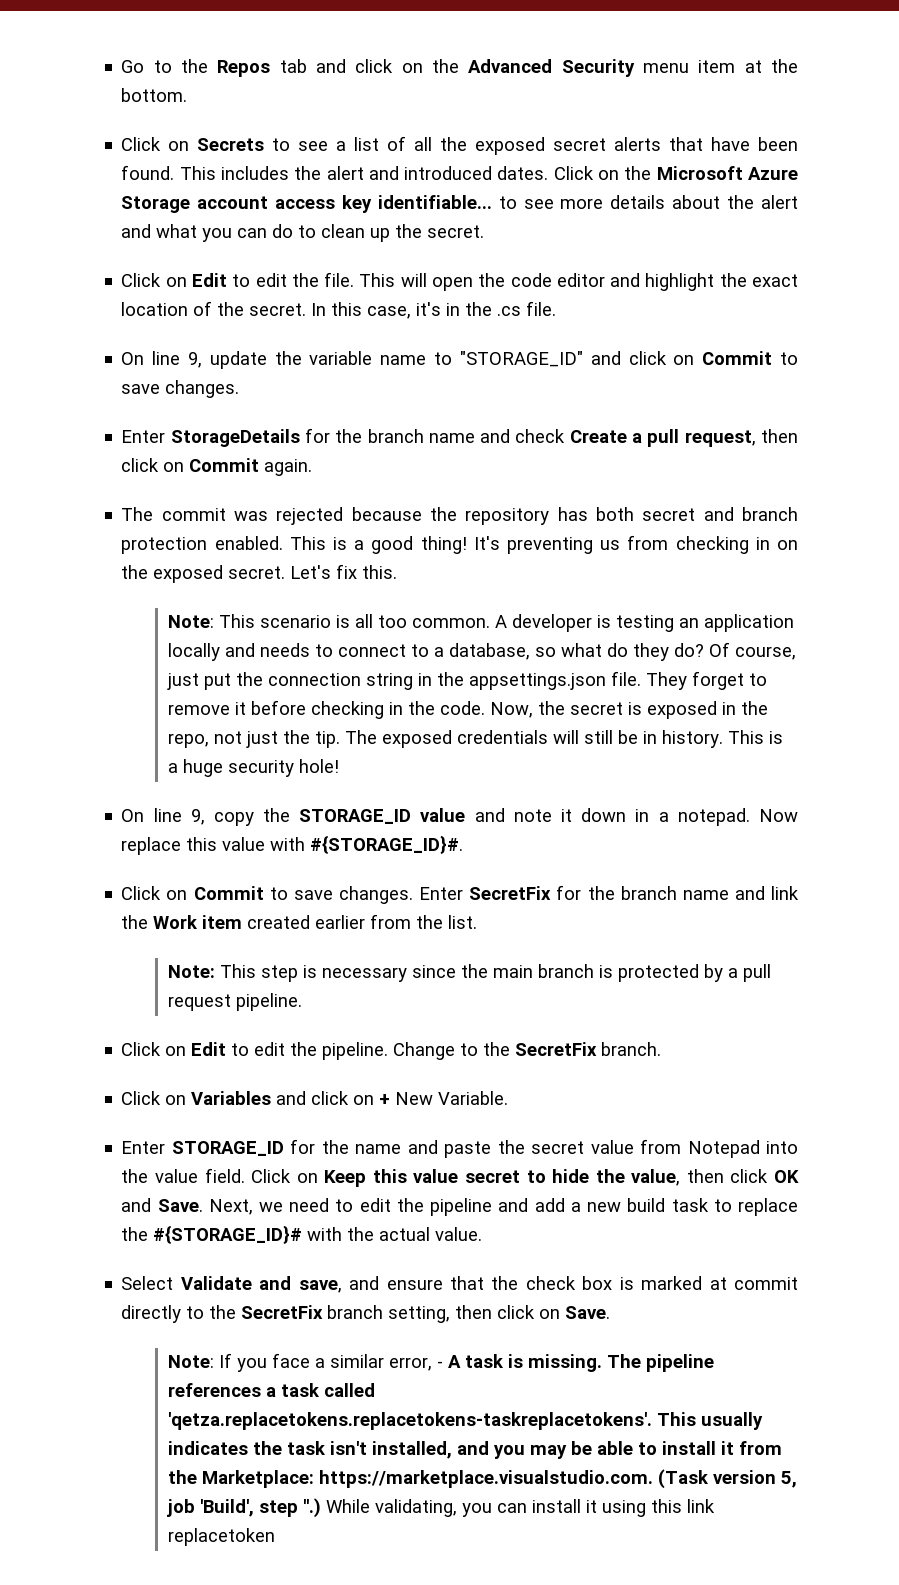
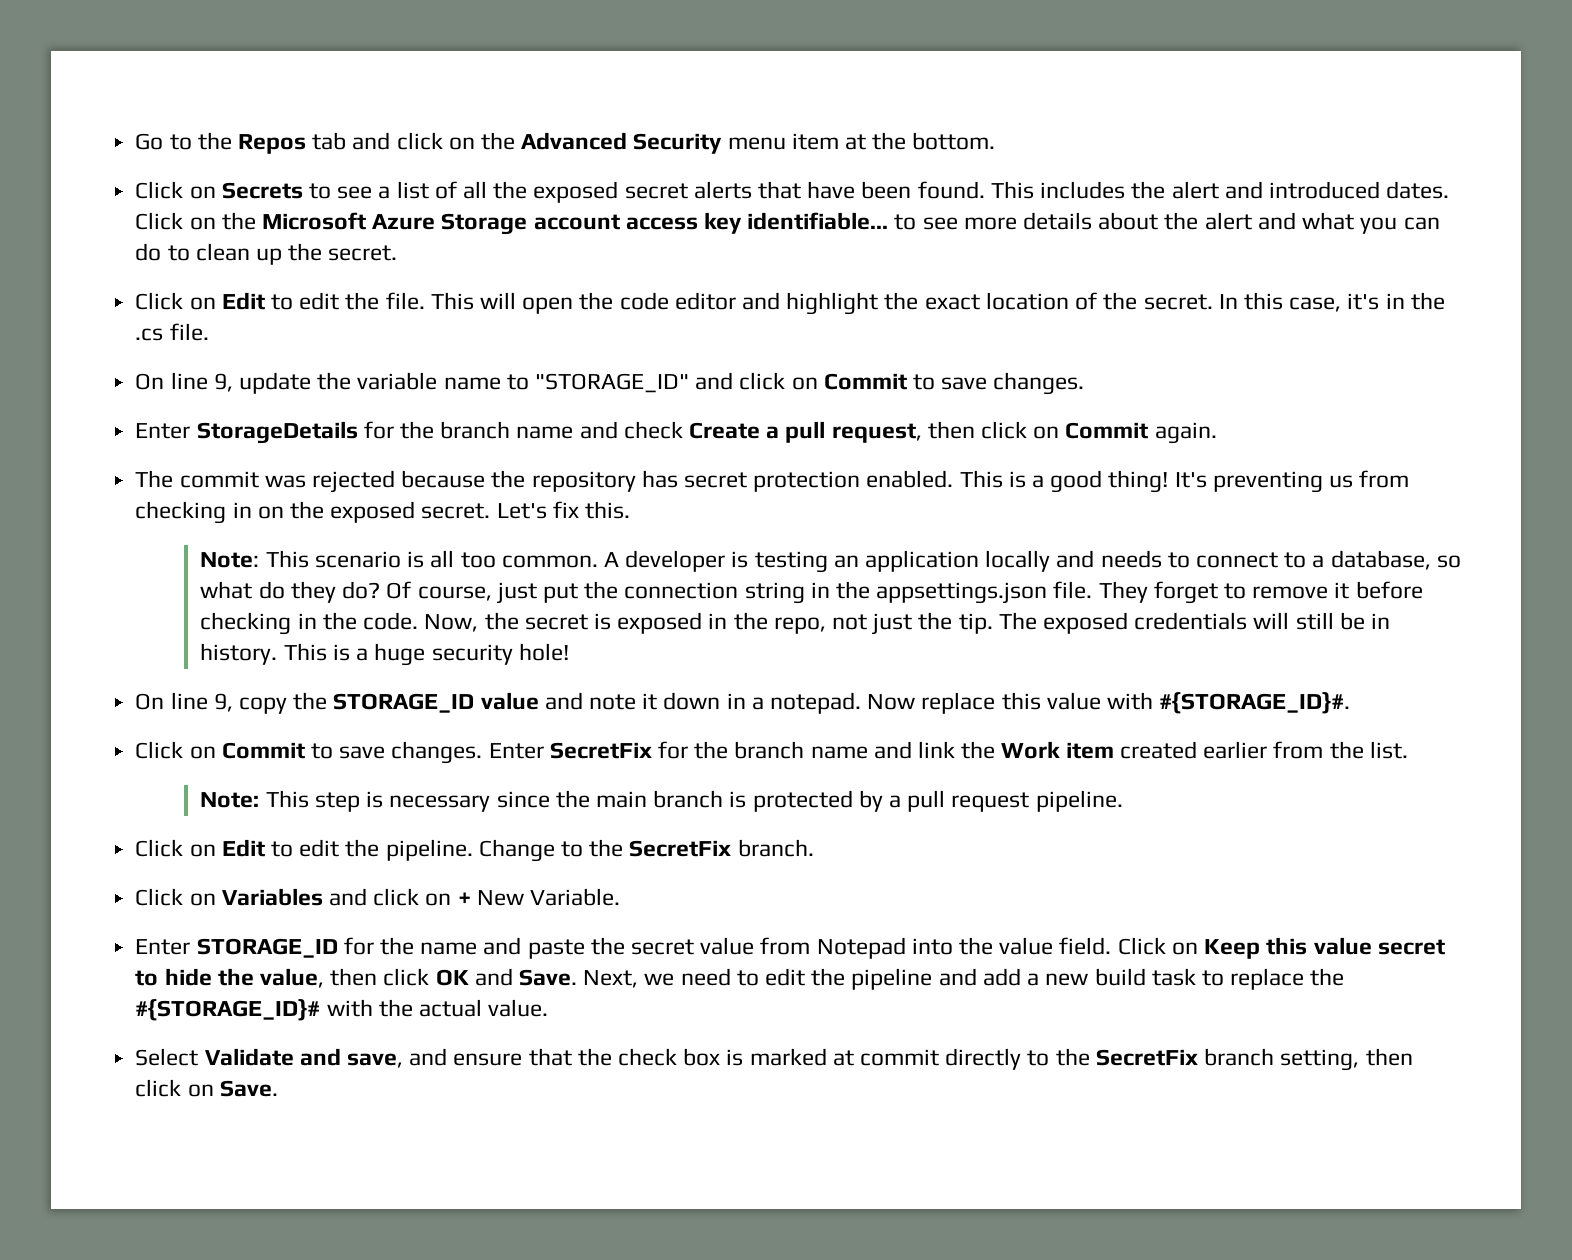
- The commit was rejected because the repository has both secret and branch protection enabled.
+ The commit was rejected because the repository has secret protection enabled.
- Note: If you face a similar error, - A task is missing. The pipeline references a task called 'qetza.replacetokens.replacetokens-taskreplacetokens'. This usually indicates the task isn't installed, and you may be able to install it from the Marketplace: https://marketplace.visualstudio.com. (Task version 5, job 'Build', step ''.) While validating, you can install it using this link replacetoken

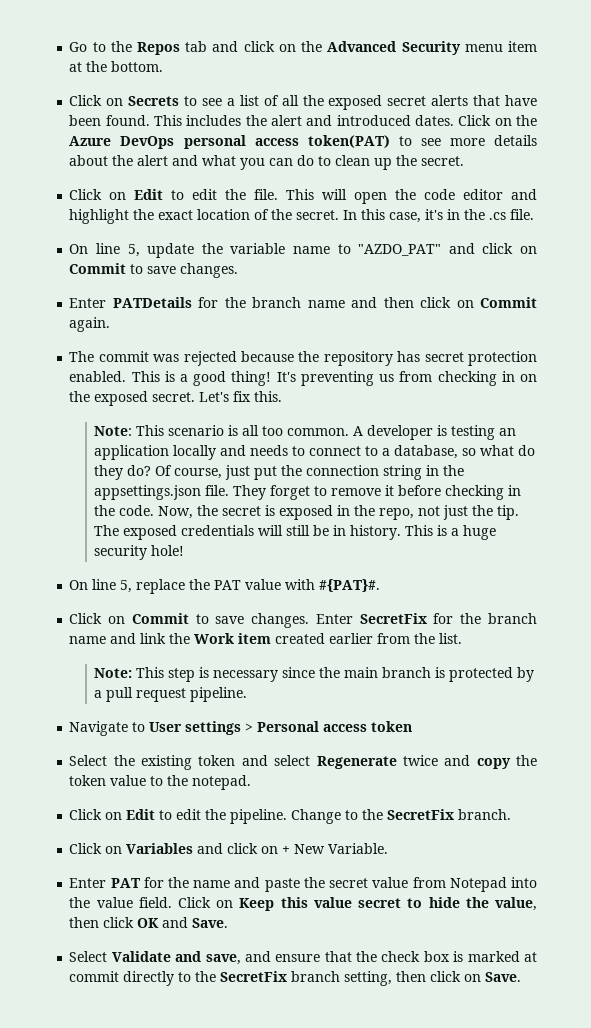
- Click on the Microsoft Azure Storage account access key identifiable... to see more details about the alert and what you can do to clean up the secret.
+ Click on the Azure DevOps personal access token(PAT) to see more details about the alert and what you can do to clean up the secret.
- On line 9, update the variable name to "STORAGE_ID" and click on Commit to save changes.
+ On line 5, update the variable name to "AZDO_PAT" and click on Commit to save changes.
- Enter StorageDetails for the branch name and check Create a pull request, then click on Commit again.
+ Enter PATDetails for the branch name and then click on Commit again.
- On line 9, copy the STORAGE_ID value and note it down in a notepad. Now replace this value with #{STORAGE_ID}#.
+ On line 5, replace the PAT value with #{PAT}#.
+ Navigate to User settings > Personal access token
+ Select the existing token and select Regenerate twice and copy the token value to the notepad.
- Enter STORAGE_ID for the name and paste the secret value from Notepad into the value field.
+ Enter PAT for the name and paste the secret value from Notepad into the value field.
- Next, we need to edit the pipeline and add a new build task to replace the #{STORAGE_ID}# with the actual value.

